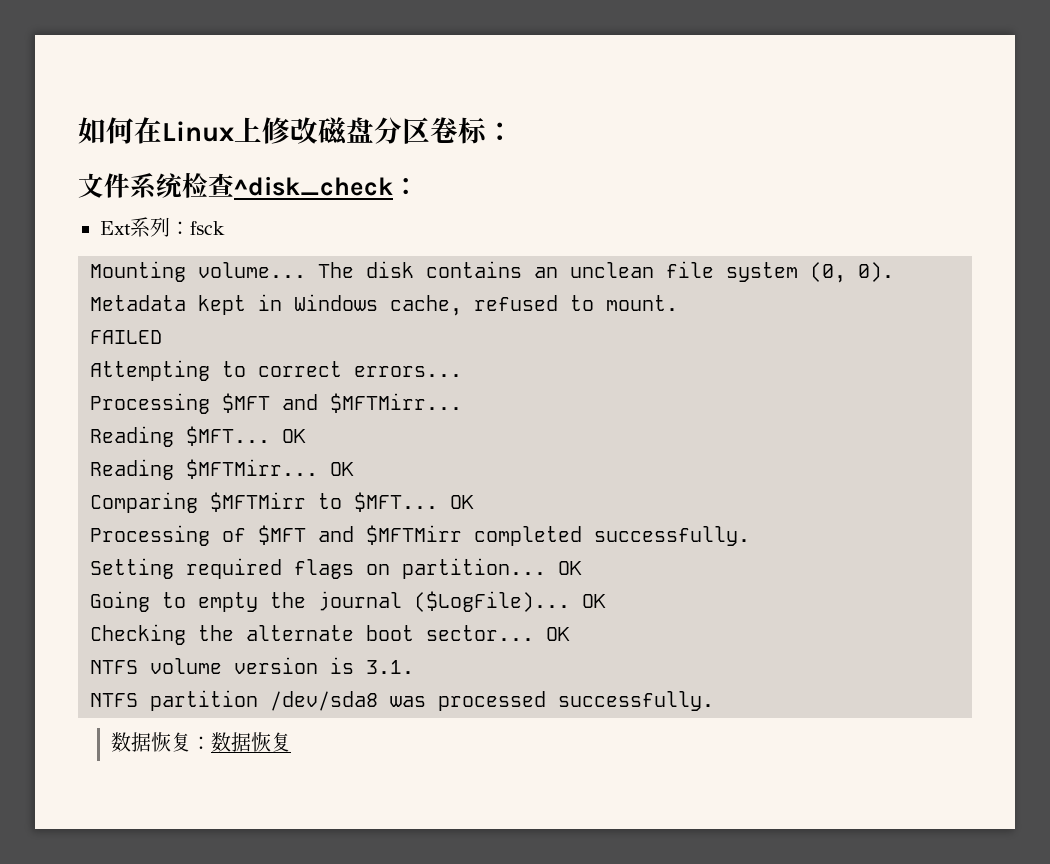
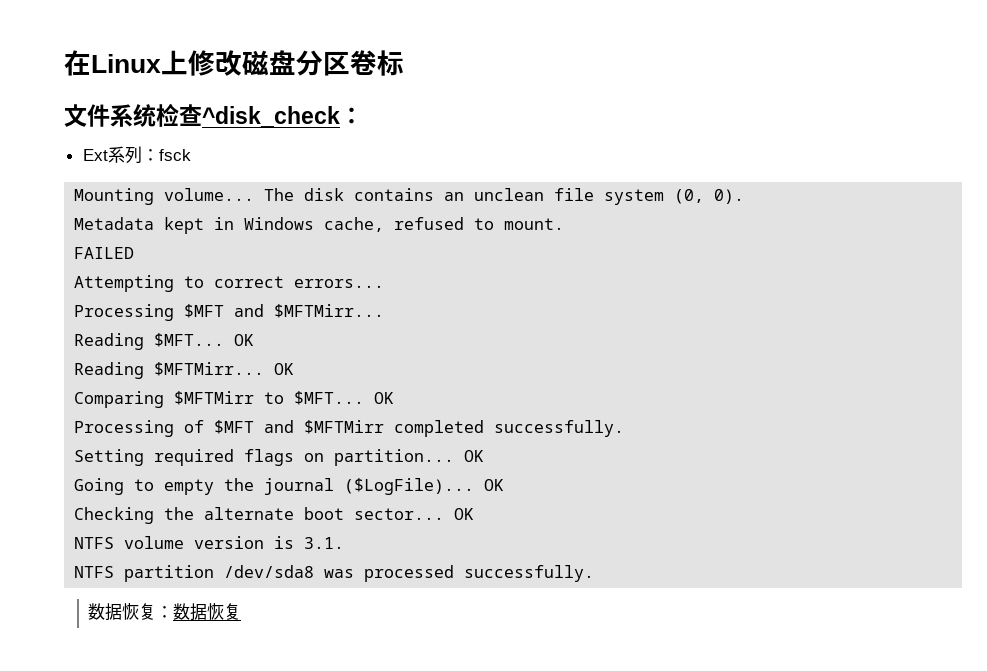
- 如何在Linux上修改磁盘分区卷标：
+ 在Linux上修改磁盘分区卷标

